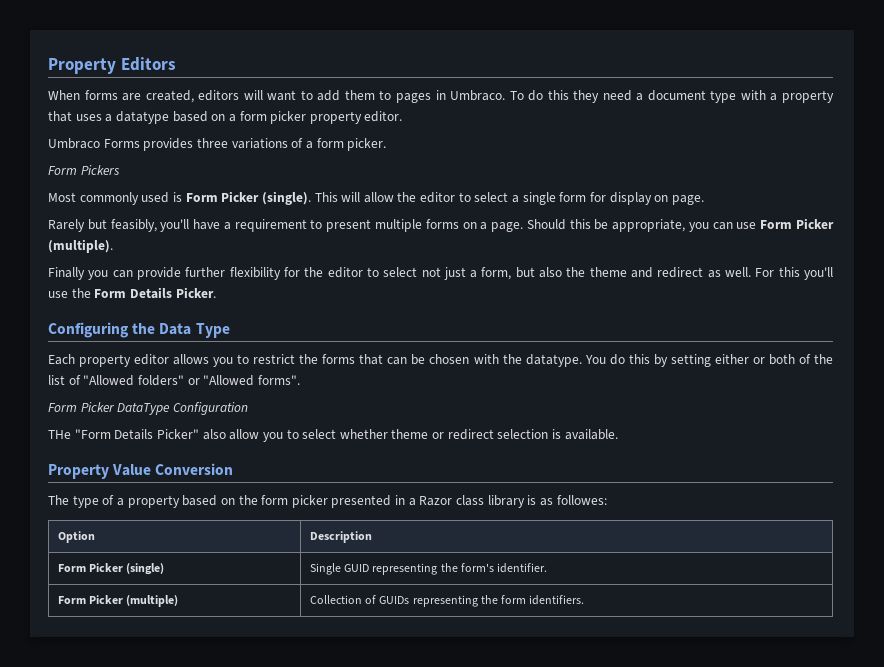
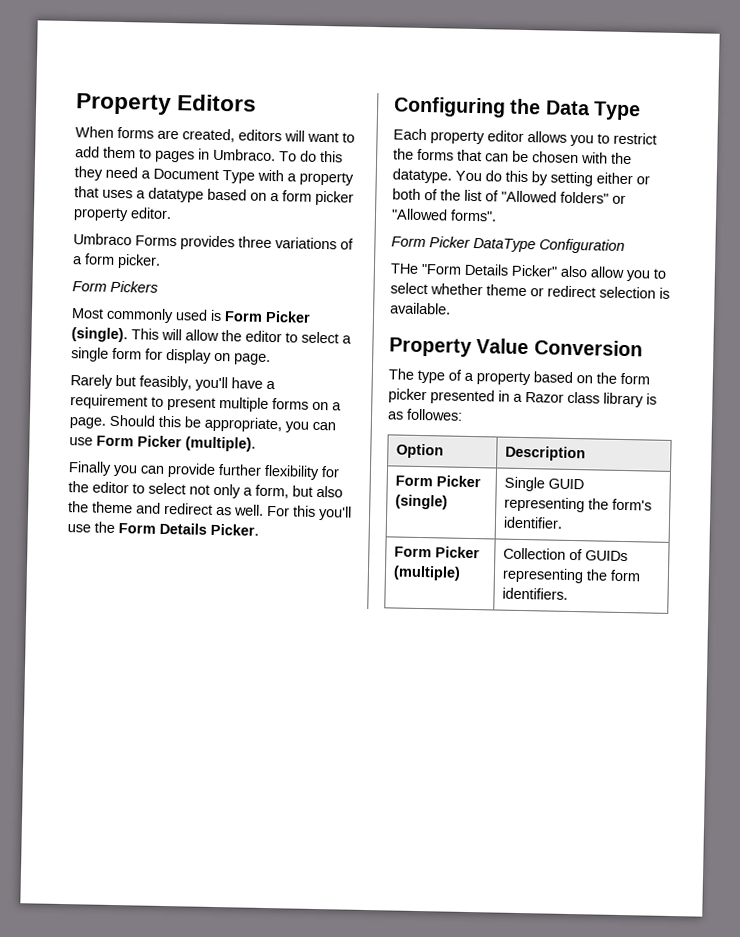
- To do this they need a document type with a property that uses a datatype based on a form picker property editor.
+ To do this they need a Document Type with a property that uses a datatype based on a form picker property editor.
- Finally you can provide further flexibility for the editor to select not just a form, but also the theme and redirect as well.
+ Finally you can provide further flexibility for the editor to select not only a form, but also the theme and redirect as well.

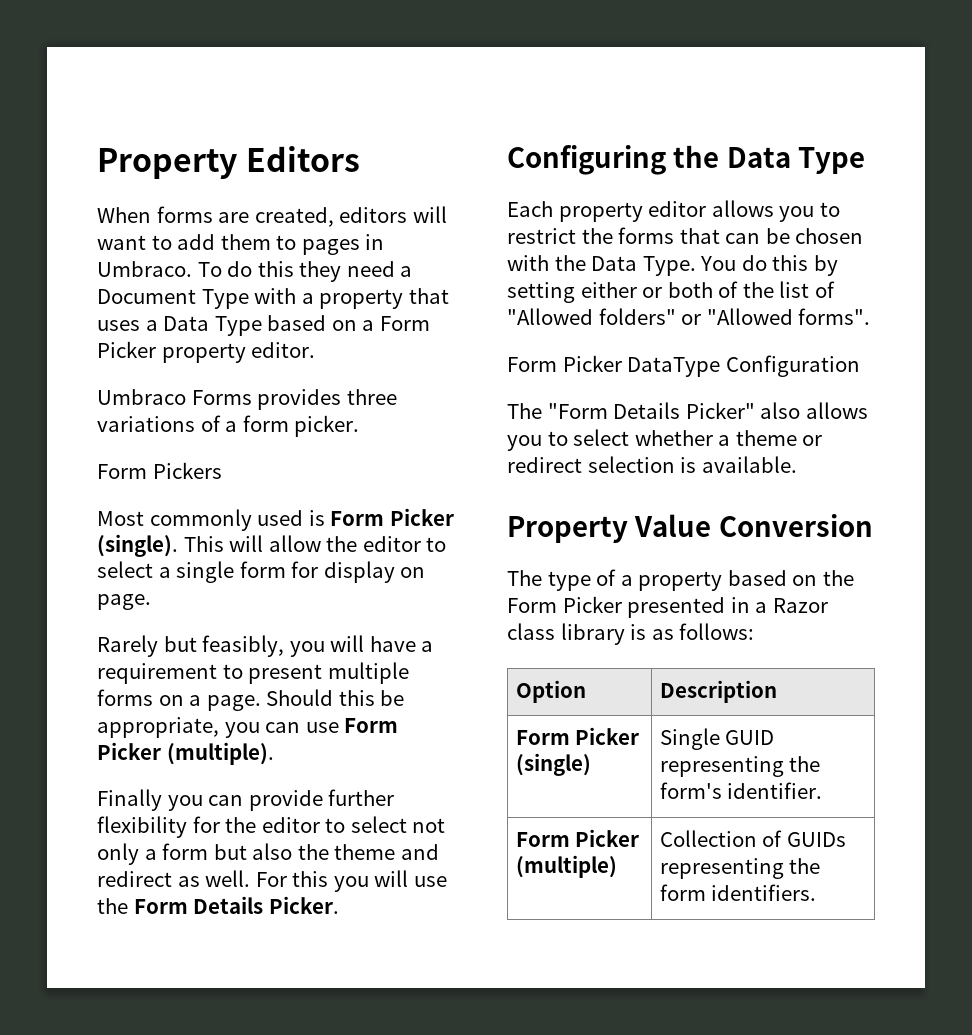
- To do this they need a Document Type with a property that uses a datatype based on a form picker property editor.
+ To do this they need a Document Type with a property that uses a Data Type based on a Form Picker property editor.
- Rarely but feasibly, you'll have a requirement to present multiple forms on a page.
+ Rarely but feasibly, you will have a requirement to present multiple forms on a page.
- Finally you can provide further flexibility for the editor to select not only a form, but also the theme and redirect as well.
+ Finally you can provide further flexibility for the editor to select not only a form but also the theme and redirect as well.
- For this you'll use the Form Details Picker.
+ For this you will use the Form Details Picker.
- Each property editor allows you to restrict the forms that can be chosen with the datatype.
+ Each property editor allows you to restrict the forms that can be chosen with the Data Type.
- THe "Form Details Picker" also allow you to select whether theme or redirect selection is available.
+ The "Form Details Picker" also allows you to select whether a theme or redirect selection is available.
- The type of a property based on the form picker presented in a Razor class library is as followes:
+ The type of a property based on the Form Picker presented in a Razor class library is as follows:

